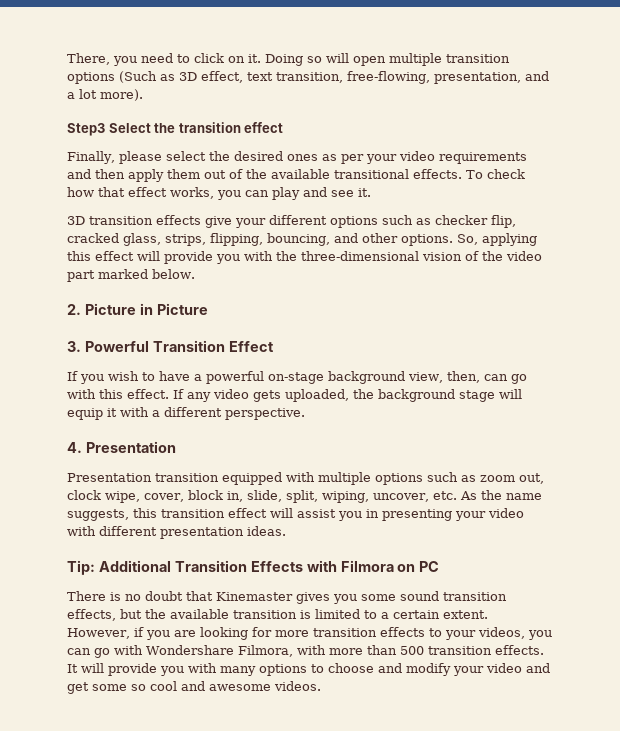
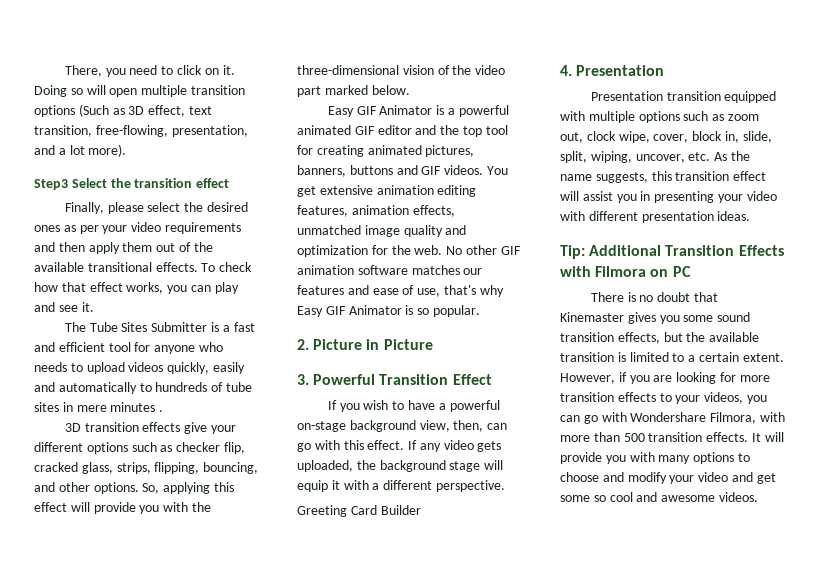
+ The Tube Sites Submitter is a fast and efficient tool for anyone who needs to upload videos quickly, easily and automatically to hundreds of tube sites in mere minutes .
+ Easy GIF Animator is a powerful animated GIF editor and the top tool for creating animated pictures, banners, buttons and GIF videos. You get extensive animation editing features, animation effects, unmatched image quality and optimization for the web. No other GIF animation software matches our features and ease of use, that's why Easy GIF Animator is so popular.
+ Greeting Card Builder

